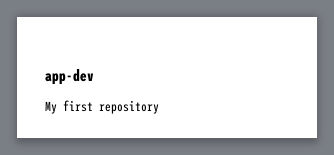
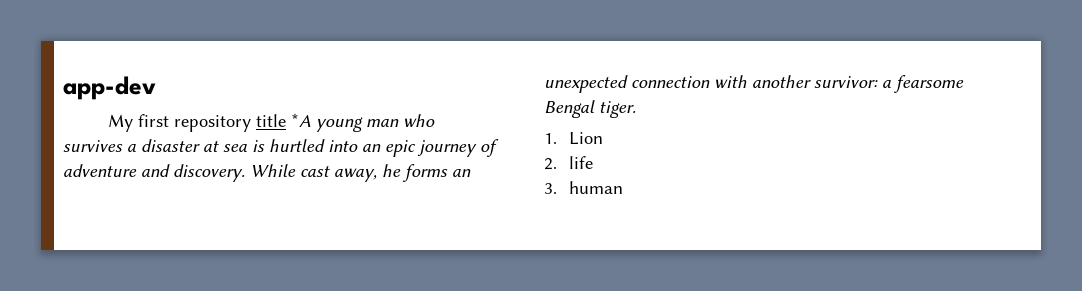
- My first repository
+ My first repository title *A young man who survives a disaster at sea is hurtled into an epic journey of adventure and discovery. While cast away, he forms an unexpected connection with another survivor: a fearsome Bengal tiger.
+ 1. Lion
+ 2. life
+ 3. human

